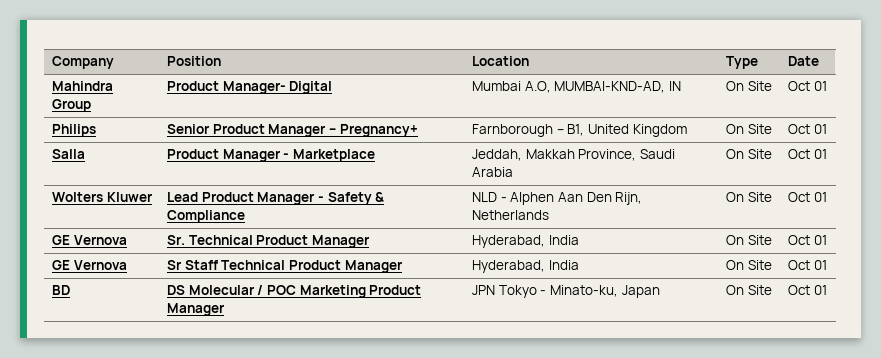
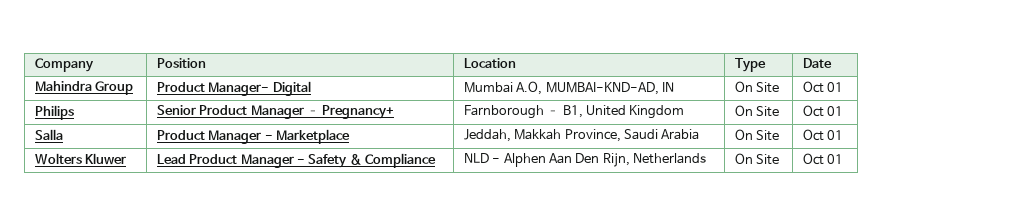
- GE Vernova | Sr. Technical Product Manager | Hyderabad, India | On Site | Oct 01
- GE Vernova | Sr Staff Technical Product Manager | Hyderabad, India | On Site | Oct 01
- BD | DS Molecular / POC Marketing Product Manager | JPN Tokyo - Minato-ku, Japan | On Site | Oct 01

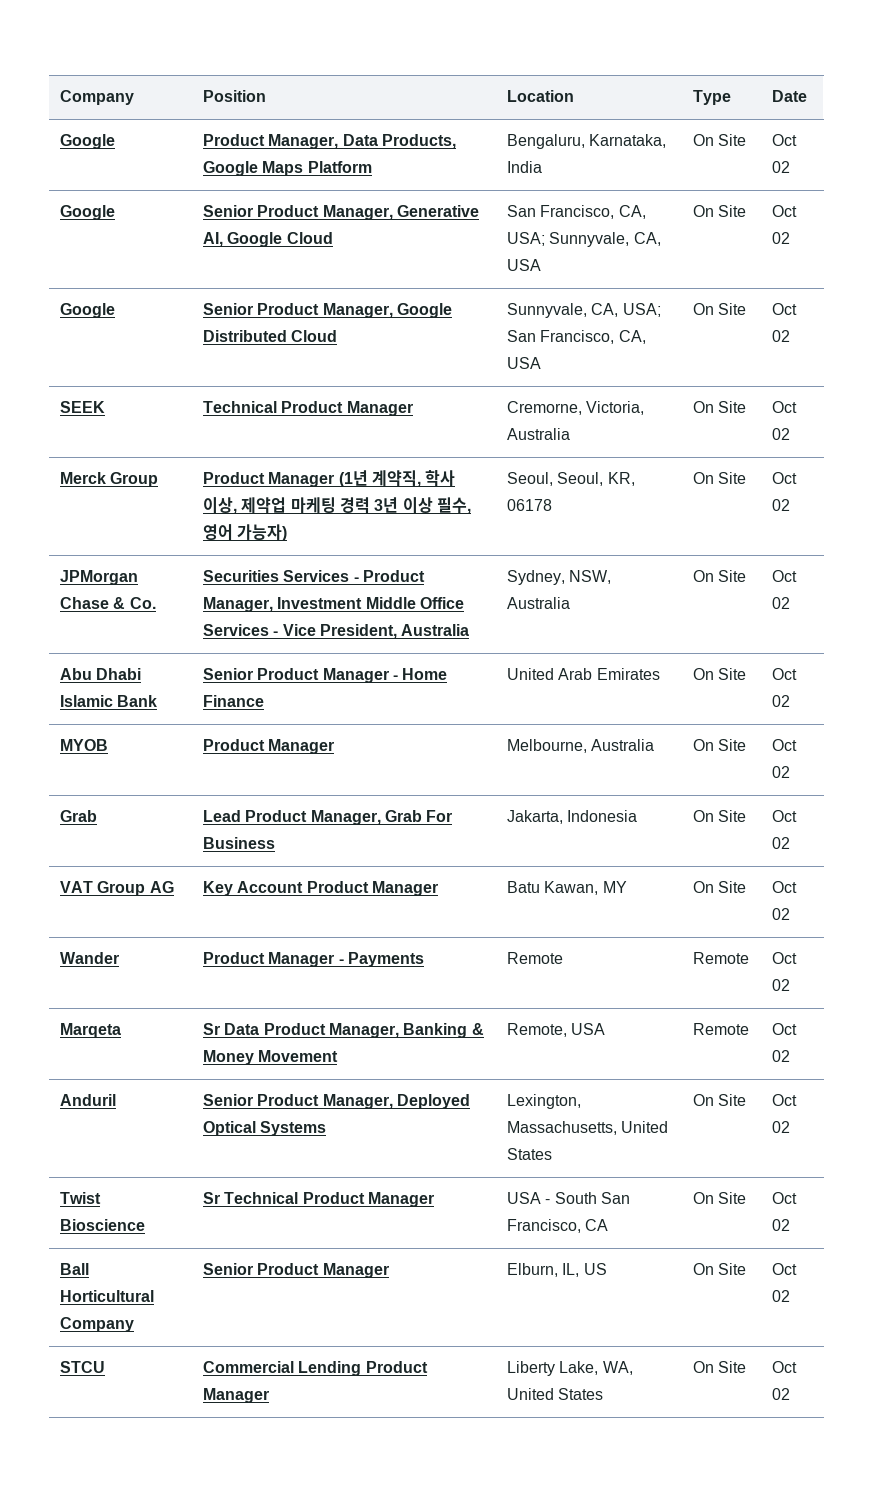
- Mahindra Group | Product Manager- Digital | Mumbai A.O, MUMBAI-KND-AD, IN | On Site | Oct 01
- Philips | Senior Product Manager – Pregnancy+ | Farnborough – B1, United Kingdom | On Site | Oct 01
- Salla | Product Manager - Marketplace | Jeddah, Makkah Province, Saudi Arabia | On Site | Oct 01
- Wolters Kluwer | Lead Product Manager - Safety & Compliance | NLD - Alphen Aan Den Rijn, Netherlands | On Site | Oct 01
+ Google | Product Manager, Data Products, Google Maps Platform | Bengaluru, Karnataka, India | On Site | Oct 02
+ Google | Senior Product Manager, Generative AI, Google Cloud | San Francisco, CA, USA; Sunnyvale, CA, USA | On Site | Oct 02
+ Google | Senior Product Manager, Google Distributed Cloud | Sunnyvale, CA, USA; San Francisco, CA, USA | On Site | Oct 02
+ SEEK | Technical Product Manager | Cremorne, Victoria, Australia | On Site | Oct 02
+ Merck Group | Product Manager (1년 계약직, 학사 이상, 제약업 마케팅 경력 3년 이상 필수, 영어 가능자) | Seoul, Seoul, KR, 06178 | On Site | Oct 02
+ JPMorgan Chase & Co. | Securities Services - Product Manager, Investment Middle Office Services - Vice President, Australia | Sydney, NSW, Australia | On Site | Oct 02
+ Abu Dhabi Islamic Bank | Senior Product Manager - Home Finance | United Arab Emirates | On Site | Oct 02
+ MYOB | Product Manager | Melbourne, Australia | On Site | Oct 02
+ Grab | Lead Product Manager, Grab For Business | Jakarta, Indonesia | On Site | Oct 02
+ VAT Group AG | Key Account Product Manager | Batu Kawan, MY | On Site | Oct 02
+ Wander | Product Manager - Payments | Remote | Remote | Oct 02
+ Marqeta | Sr Data Product Manager, Banking & Money Movement | Remote, USA | Remote | Oct 02
+ Anduril | Senior Product Manager, Deployed Optical Systems | Lexington, Massachusetts, United States | On Site | Oct 02
+ Twist Bioscience | Sr Technical Product Manager | USA - South San Francisco, CA | On Site | Oct 02
+ Ball Horticultural Company | Senior Product Manager | Elburn, IL, US | On Site | Oct 02
+ STCU | Commercial Lending Product Manager | Liberty Lake, WA, United States | On Site | Oct 02

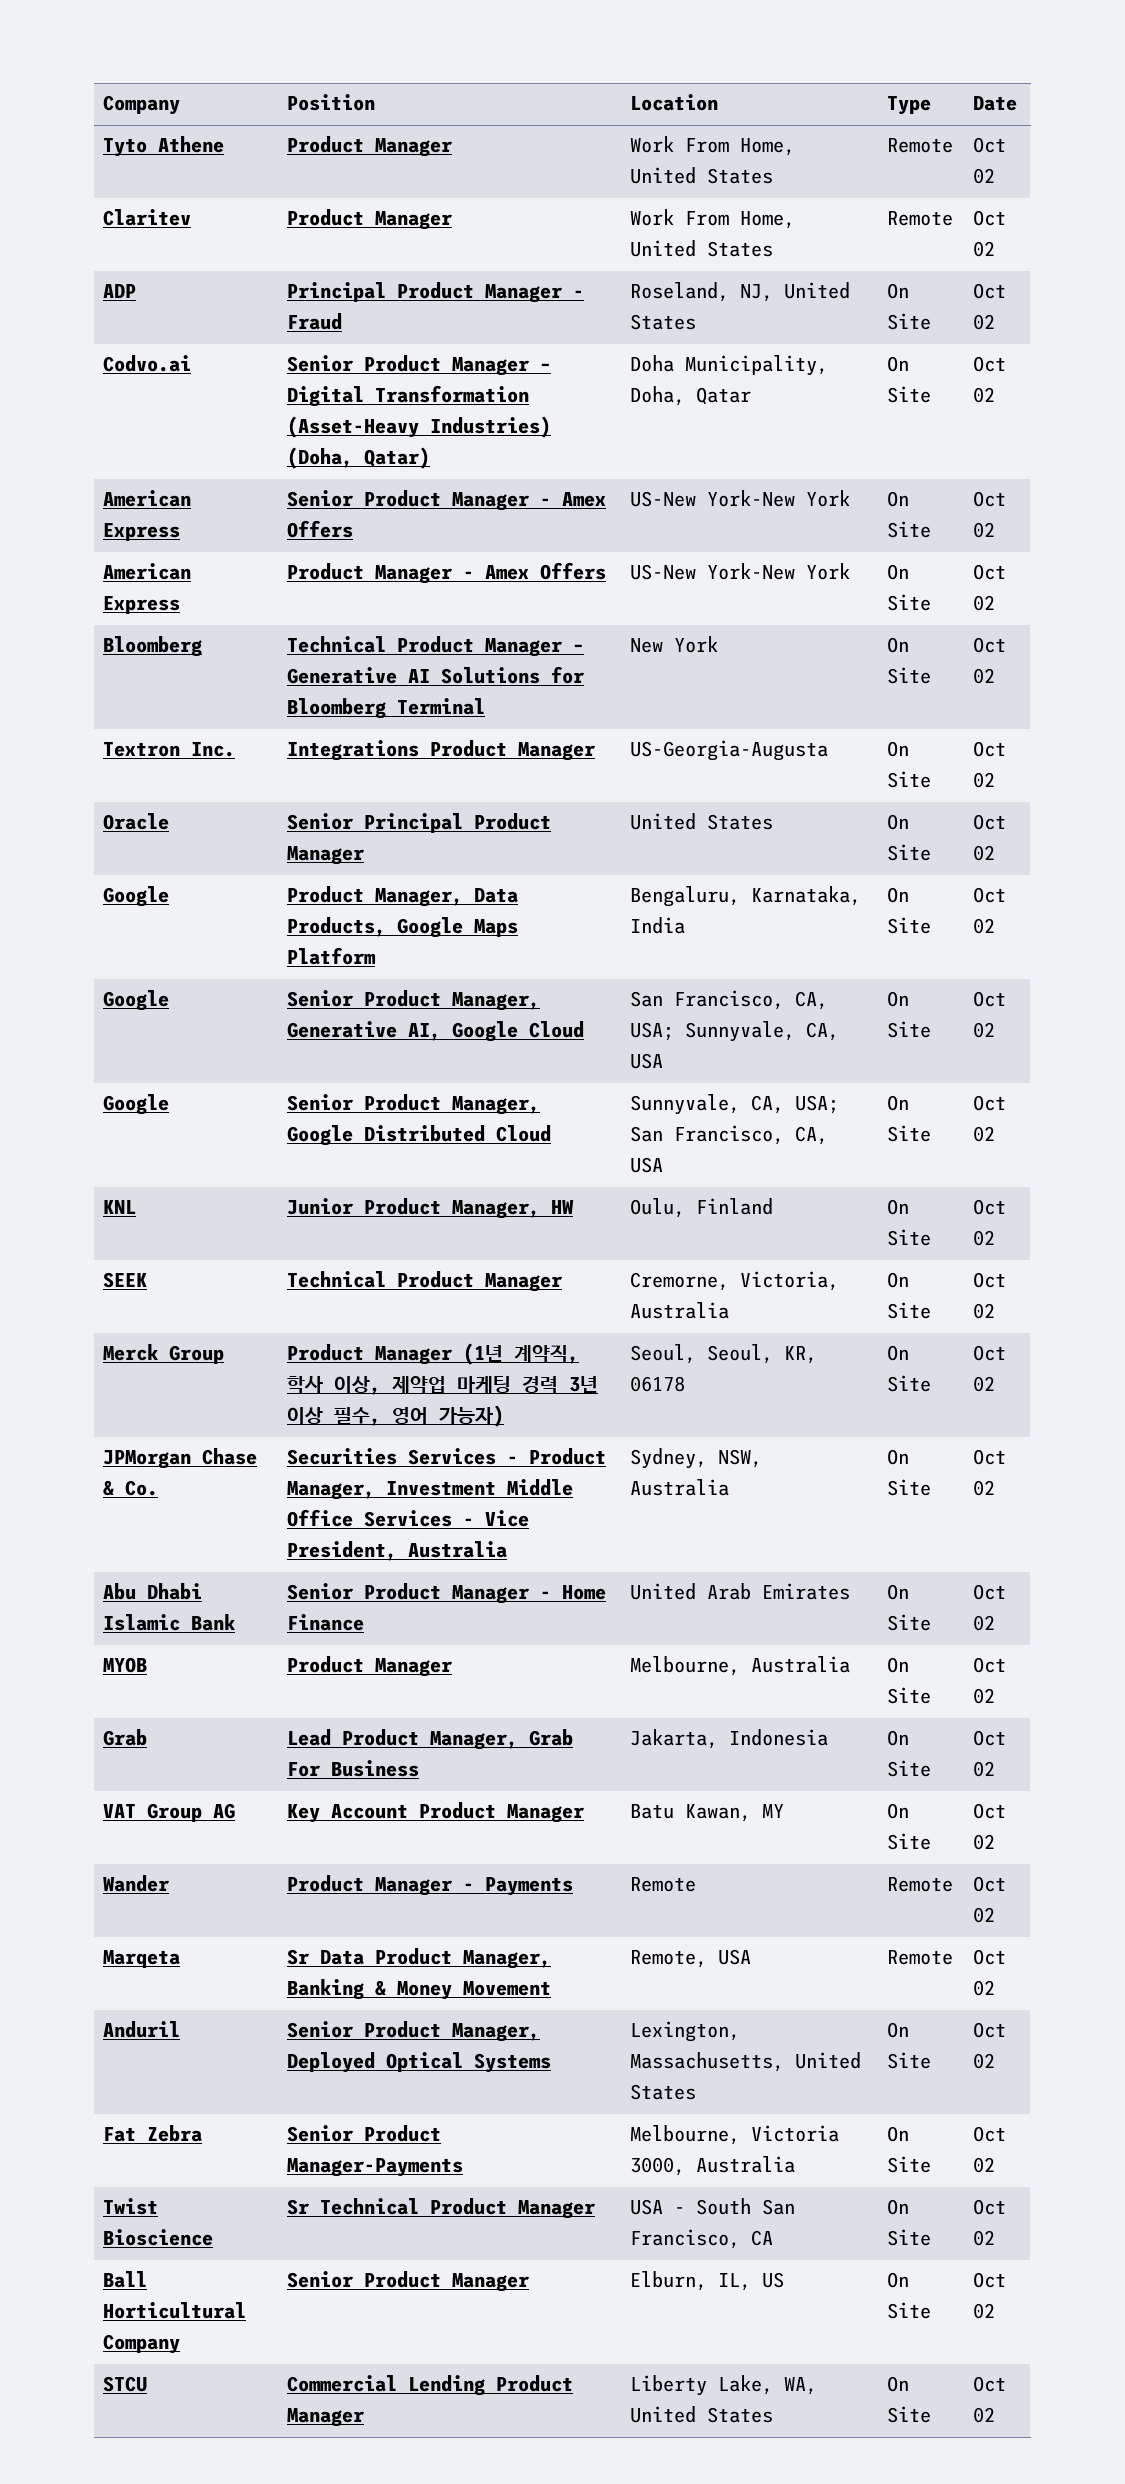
+ Tyto Athene | Product Manager | Work From Home, United States | Remote | Oct 02
+ Claritev | Product Manager | Work From Home, United States | Remote | Oct 02
+ ADP | Principal Product Manager - Fraud | Roseland, NJ, United States | On Site | Oct 02
+ Codvo.ai | Senior Product Manager – Digital Transformation (Asset-Heavy Industries) (Doha, Qatar) | Doha Municipality, Doha, Qatar | On Site | Oct 02
+ American Express | Senior Product Manager - Amex Offers | US-New York-New York | On Site | Oct 02
+ American Express | Product Manager - Amex Offers | US-New York-New York | On Site | Oct 02
+ Bloomberg | Technical Product Manager – Generative AI Solutions for Bloomberg Terminal | New York | On Site | Oct 02
+ Textron Inc. | Integrations Product Manager | US-Georgia-Augusta | On Site | Oct 02
+ Oracle | Senior Principal Product Manager | United States | On Site | Oct 02
+ KNL | Junior Product Manager, HW | Oulu, Finland | On Site | Oct 02
+ Fat Zebra | Senior Product Manager-Payments | Melbourne, Victoria 3000, Australia | On Site | Oct 02

